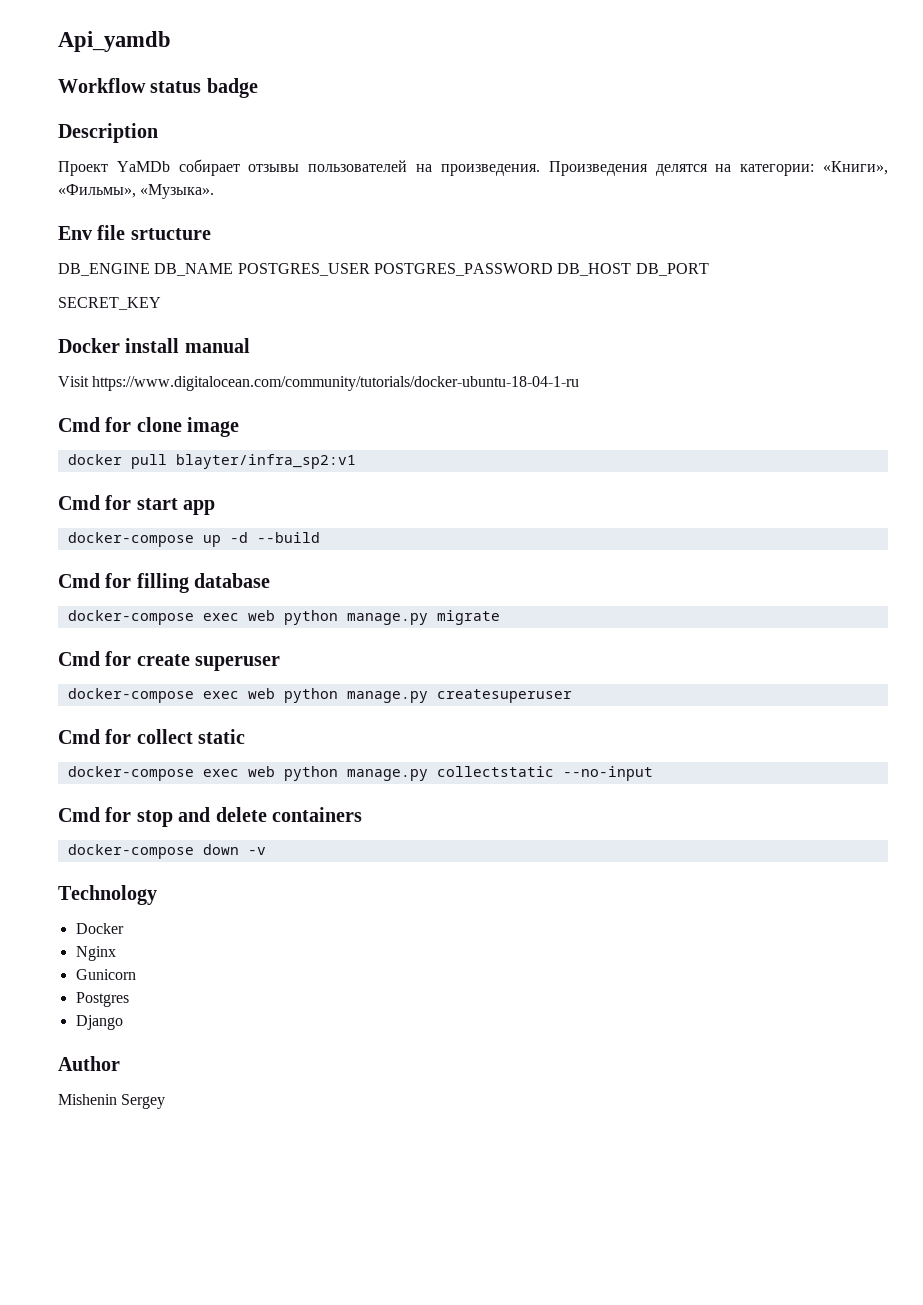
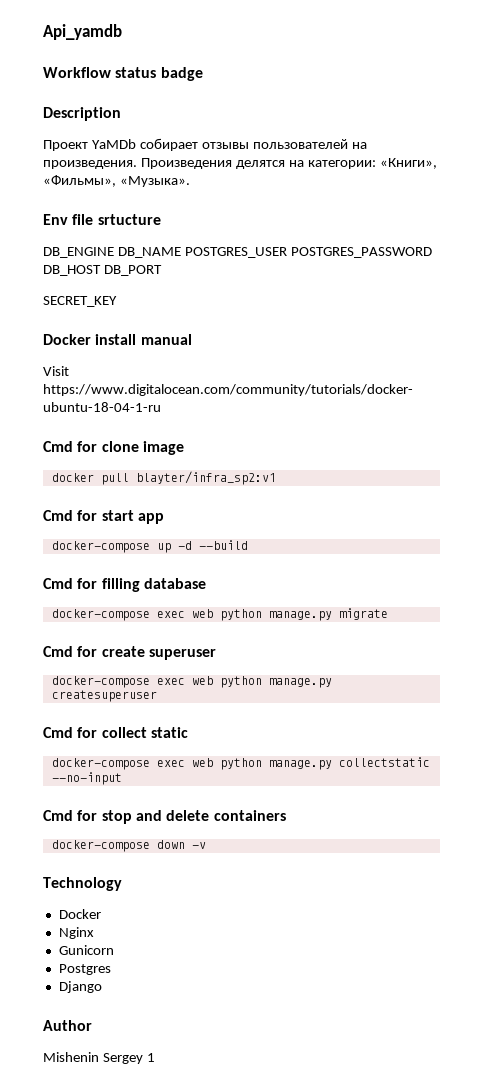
- Mishenin Sergey
+ Mishenin Sergey 1

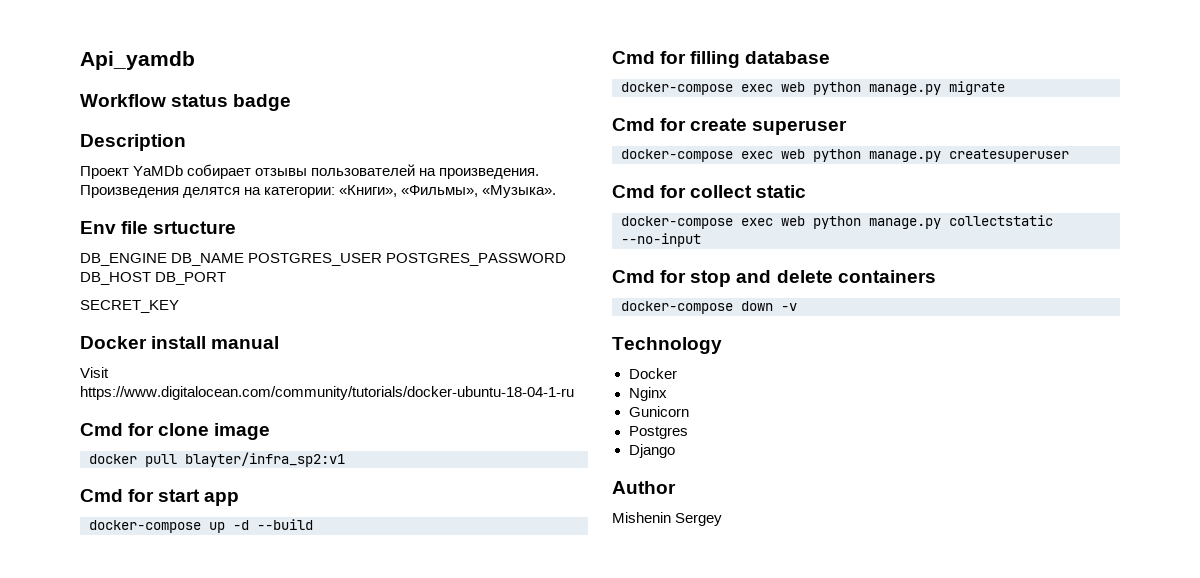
- Mishenin Sergey 1
+ Mishenin Sergey

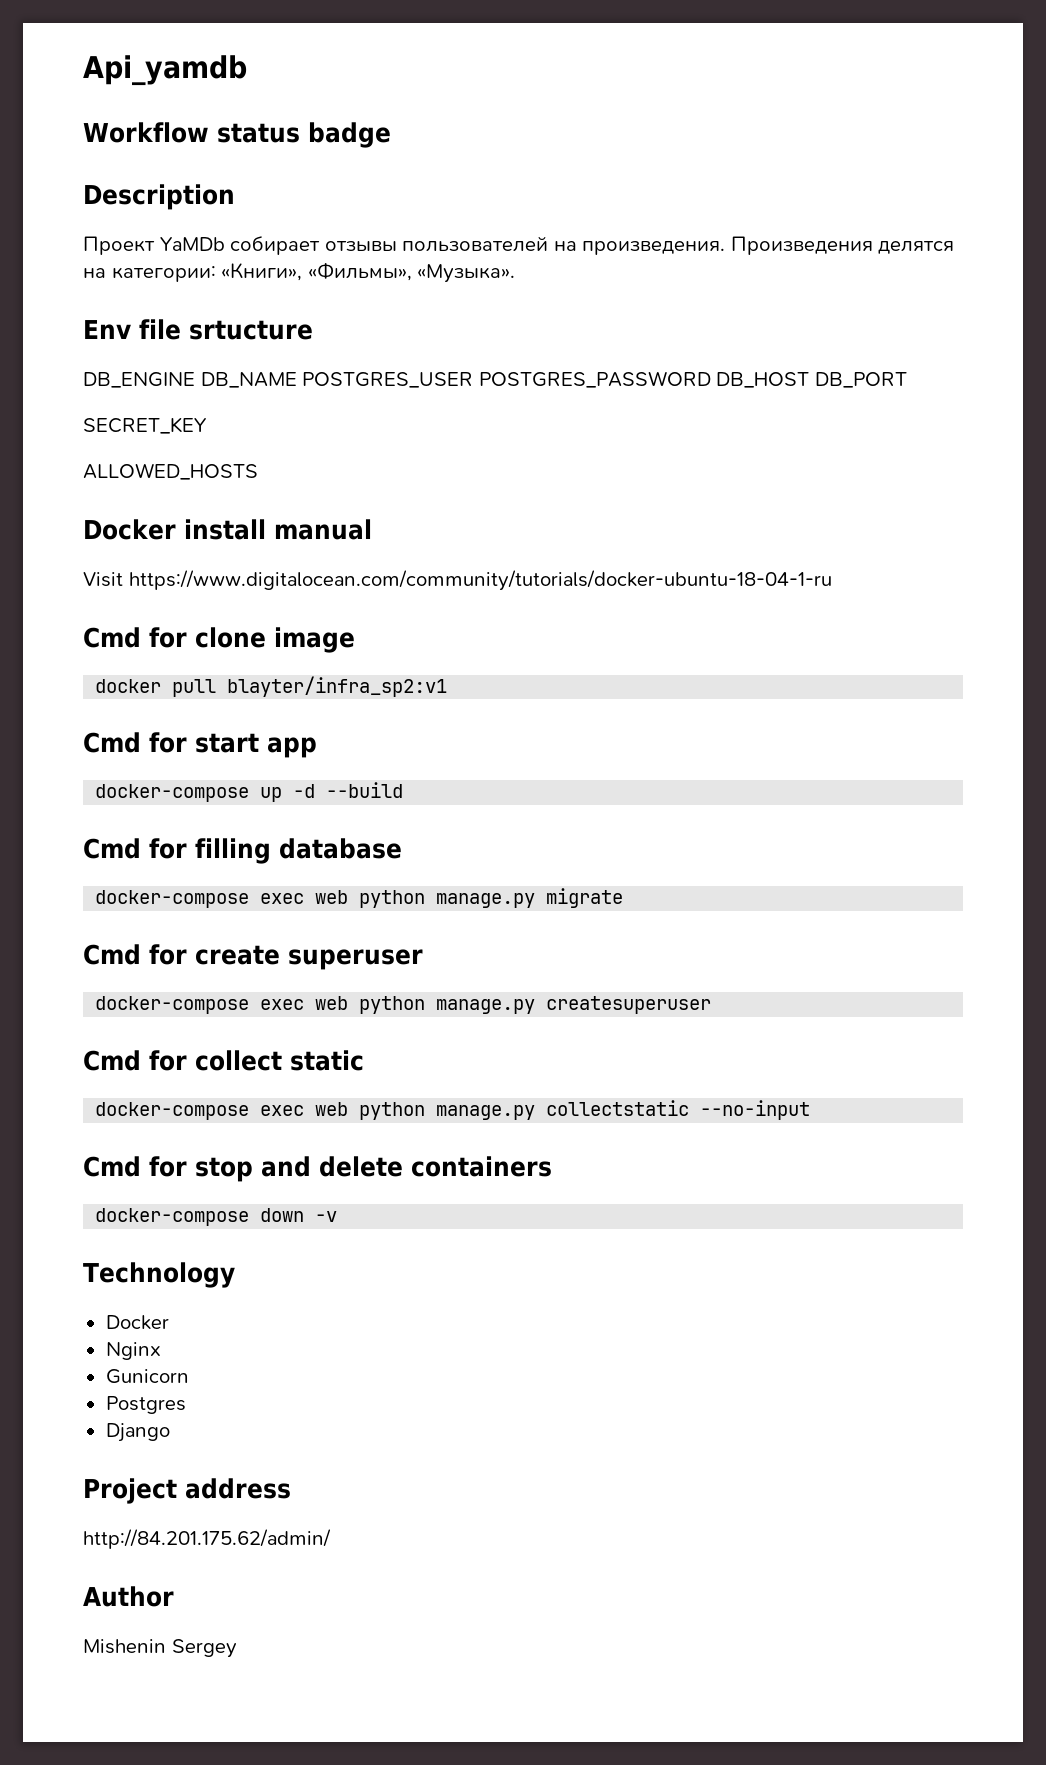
+ ALLOWED_HOSTS
+ Project address
+ http://84.201.175.62/admin/

